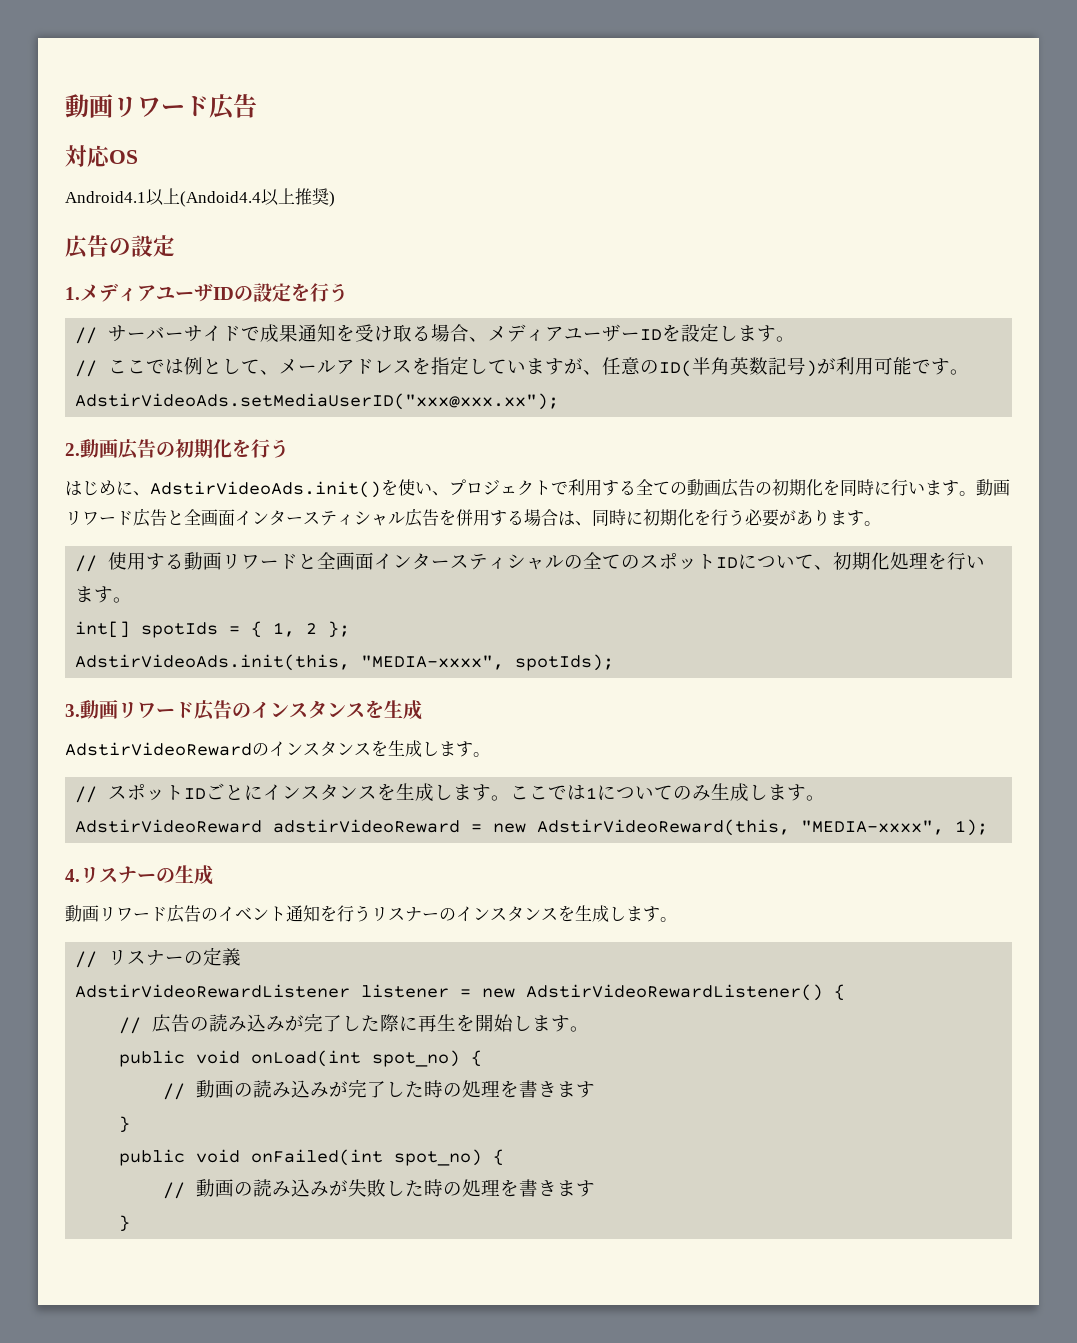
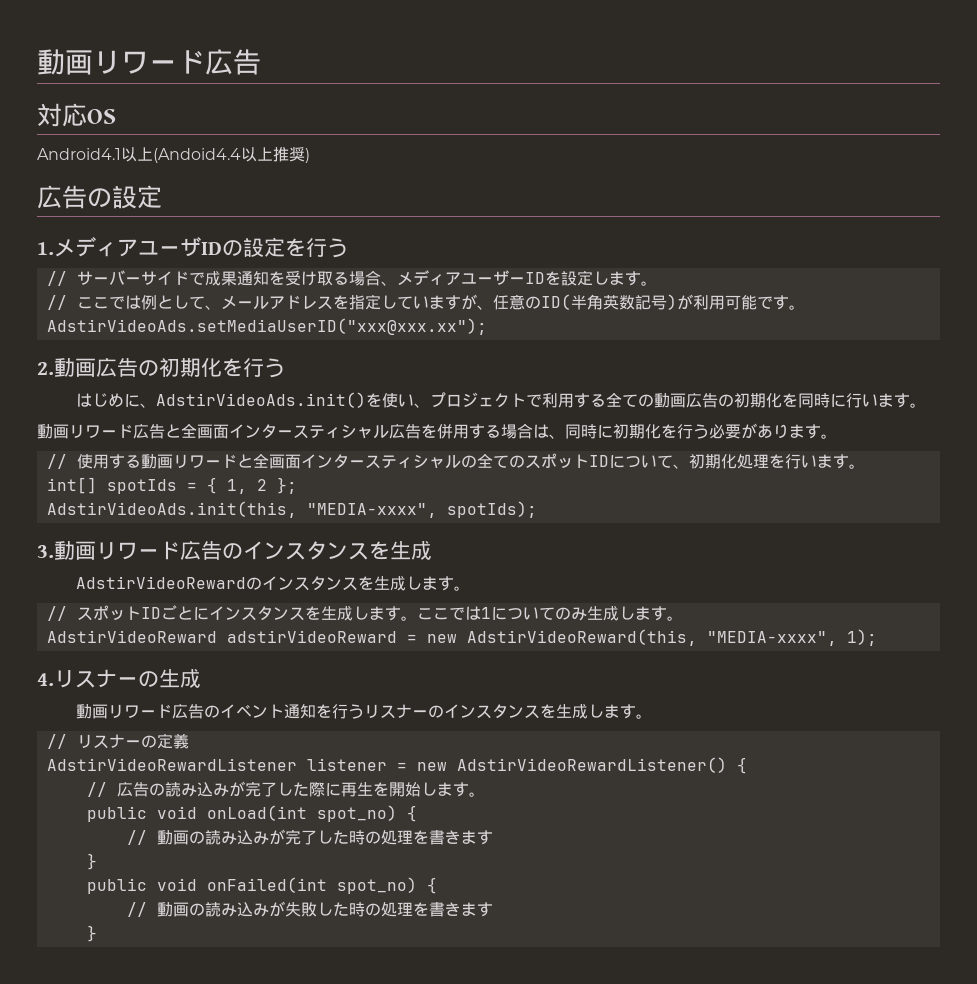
- はじめに、AdstirVideoAds.init()を使い、プロジェクトで利用する全ての動画広告の初期化を同時に行います。動画リワード広告と全画面インタースティシャル広告を併用する場合は、同時に初期化を行う必要があります。
+ はじめに、AdstirVideoAds.init()を使い、プロジェクトで利用する全ての動画広告の初期化を同時に行います。
+ 動画リワード広告と全画面インタースティシャル広告を併用する場合は、同時に初期化を行う必要があります。

